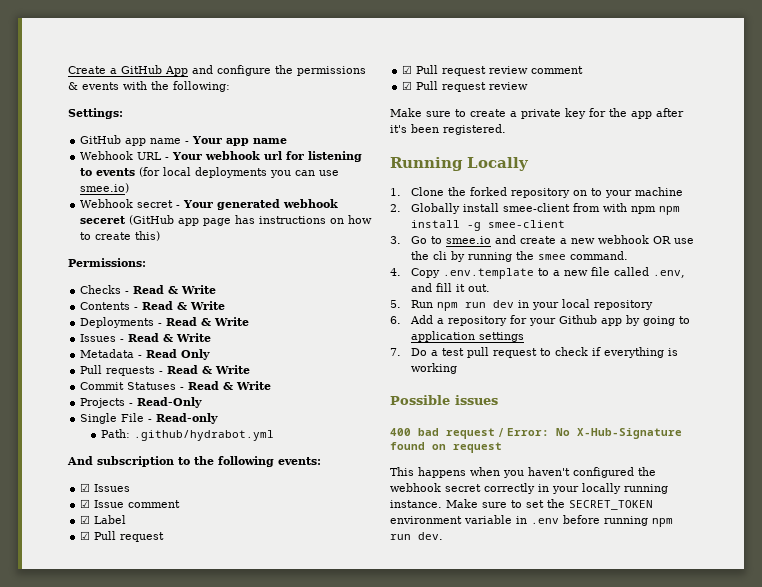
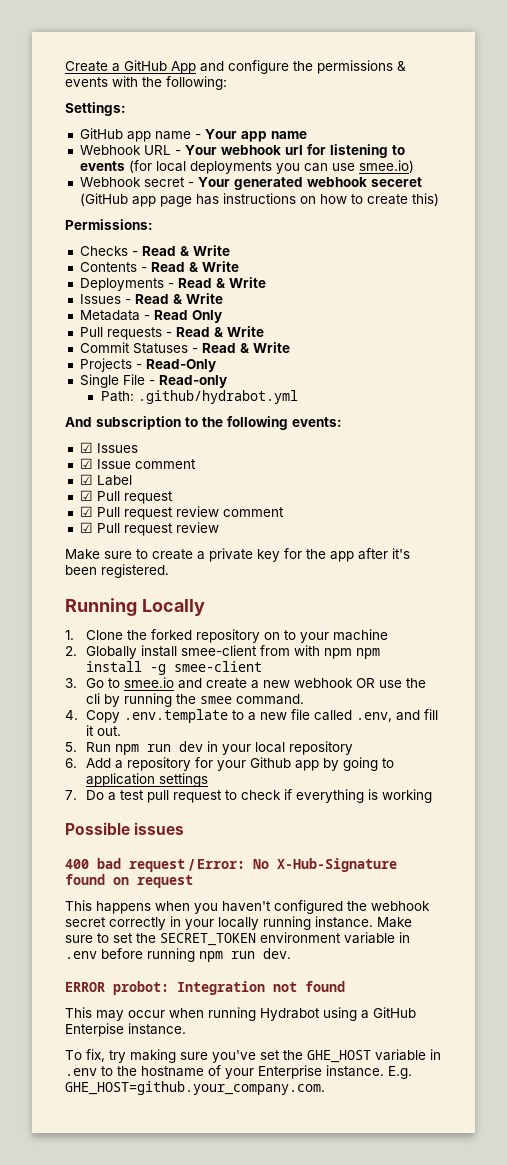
+ ERROR probot: Integration not found
+ This may occur when running Hydrabot using a GitHub Enterpise instance.
+ To fix, try making sure you've set the GHE_HOST variable in .env to the hostname of your Enterprise instance. E.g. GHE_HOST=github.your_company.com.

